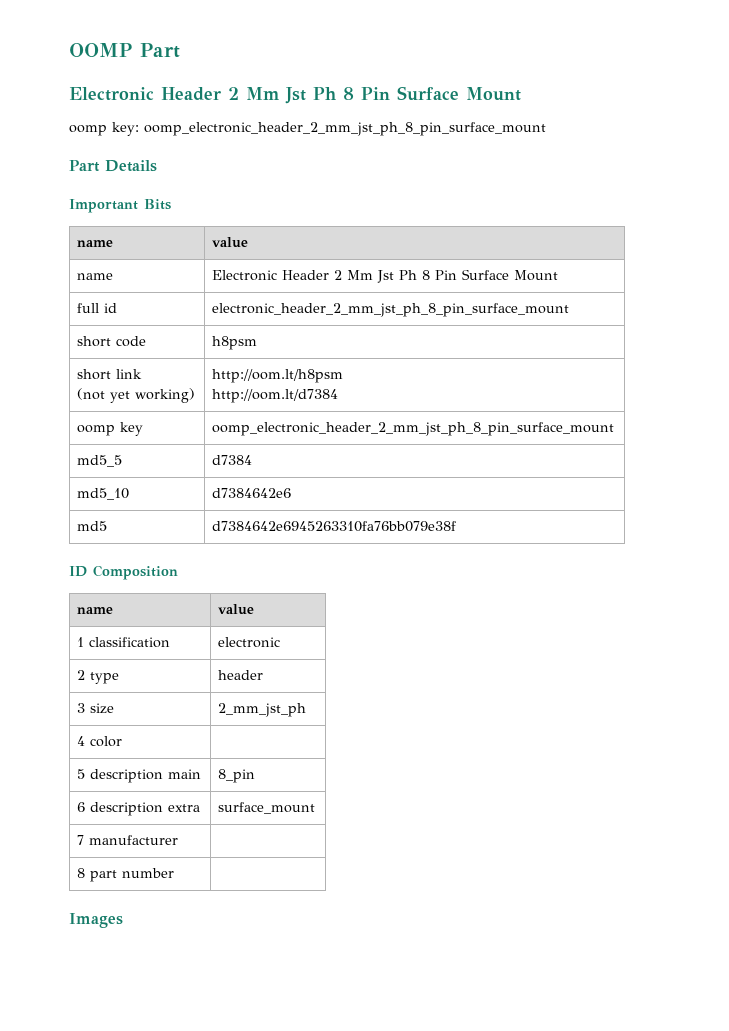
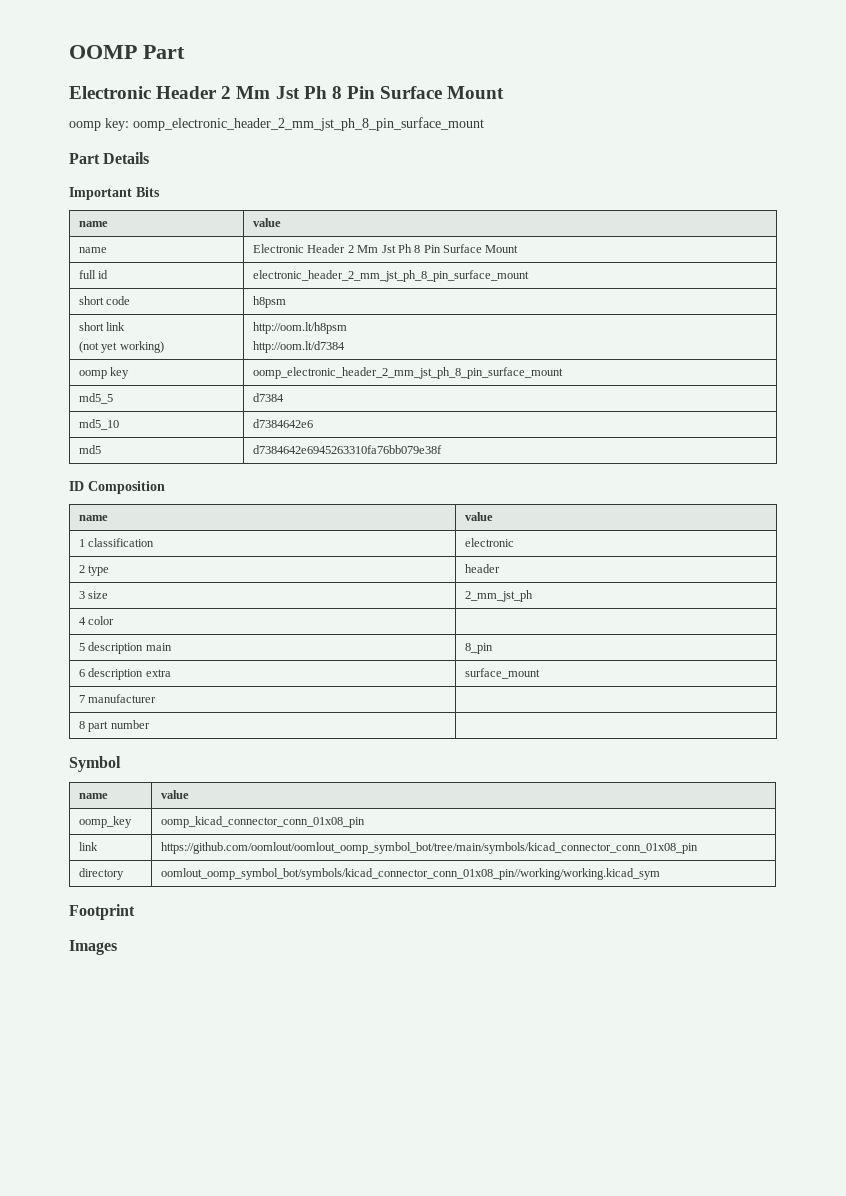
+ Symbol
+ name | value
+ oomp_key | oomp_kicad_connector_conn_01x08_pin
+ link | https://github.com/oomlout/oomlout_oomp_symbol_bot/tree/main/symbols/kicad_connector_conn_01x08_pin
+ directory | oomlout_oomp_symbol_bot/symbols/kicad_connector_conn_01x08_pin//working/working.kicad_sym
+ Footprint

